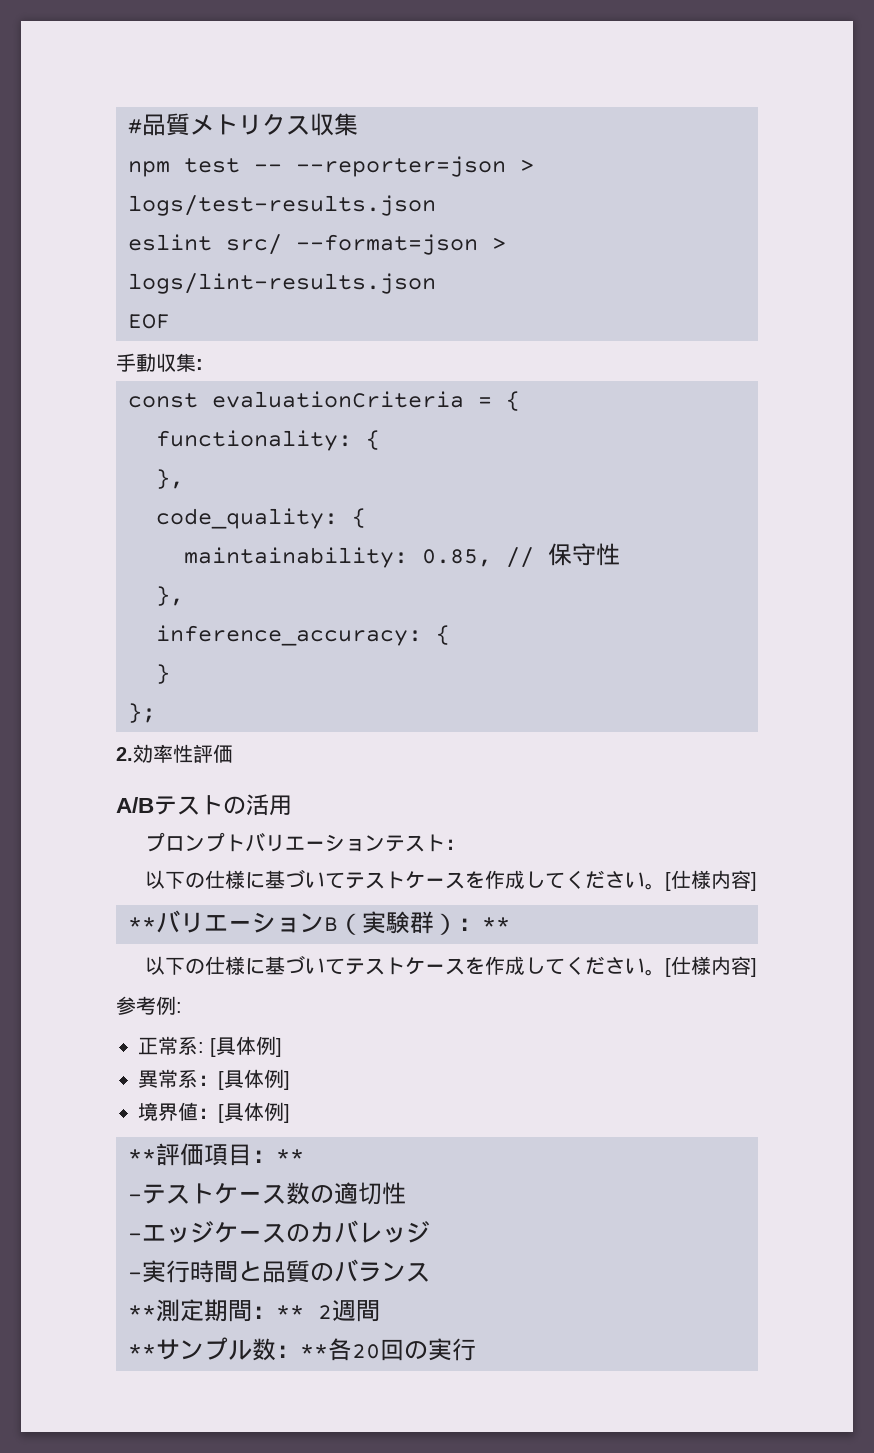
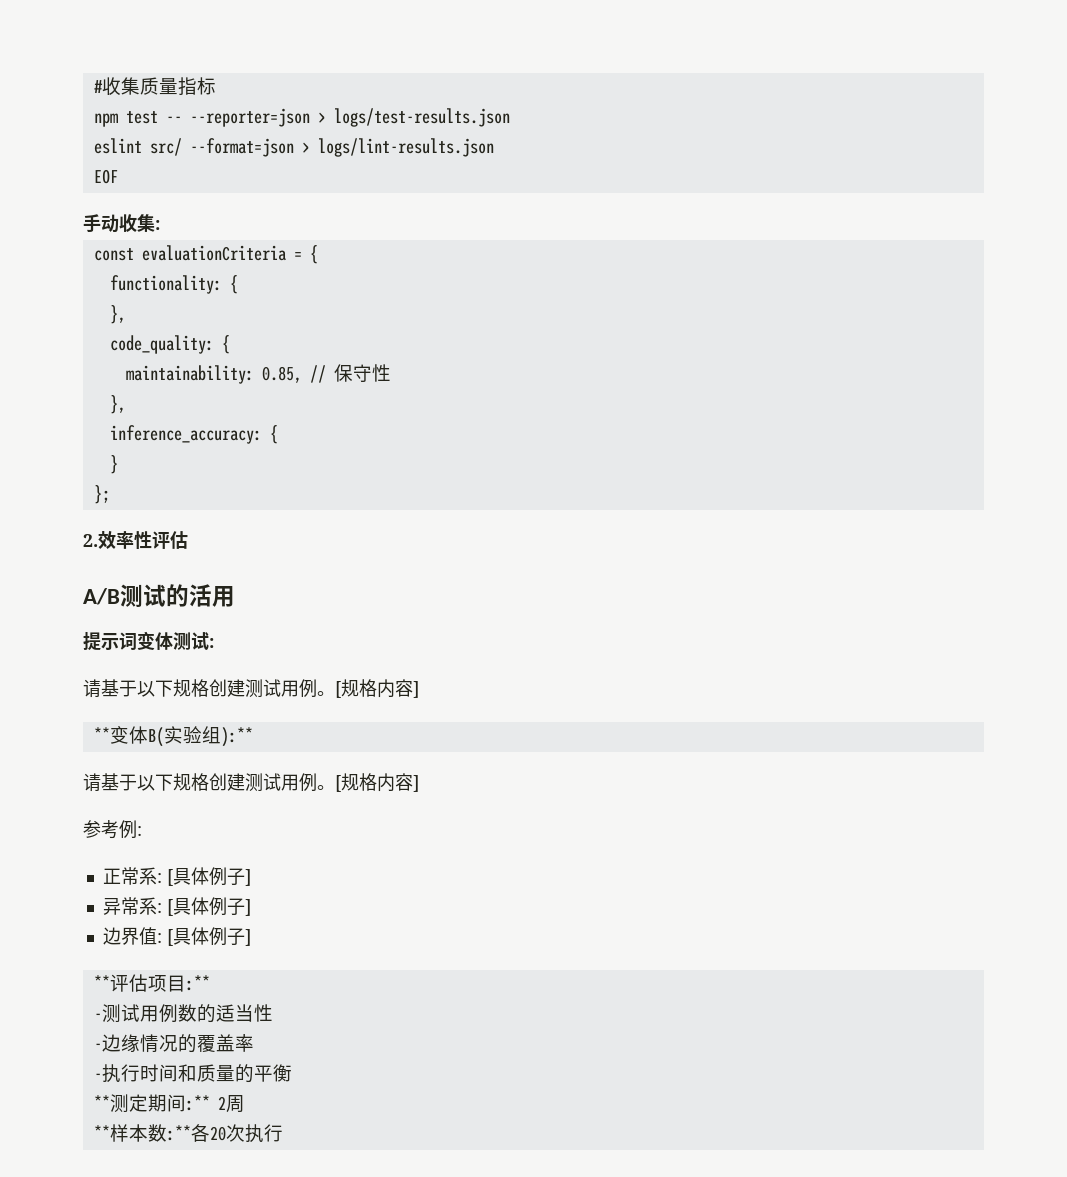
- #品質メトリクス収集
+ #收集质量指标
- 手動収集:
+ 手动收集:
- 2.効率性評価
+ 2.效率性评估
- A/Bテストの活用
+ A/B测试的活用
- プロンプトバリエーションテスト：
- 以下の仕様に基づいてテストケースを作成してください。[仕様内容]
- **バリエーションB（実験群）：**
- 以下の仕様に基づいてテストケースを作成してください。[仕様内容]
+ 提示词变体测试:
+ 请基于以下规格创建测试用例。[规格内容]
+ **变体B(实验组):**
+ 请基于以下规格创建测试用例。[规格内容]
- 正常系: [具体例]
- 異常系：[具体例]
- 境界値：[具体例]
- **評価項目：**
- -テストケース数の適切性
- -エッジケースのカバレッジ
- -実行時間と品質のバランス
- **測定期間：** 2週間
- **サンプル数：**各20回の実行
+ 正常系: [具体例子]
+ 异常系: [具体例子]
+ 边界值: [具体例子]
+ **评估项目:**
+ -测试用例数的适当性
+ -边缘情况的覆盖率
+ -执行时间和质量的平衡
+ **测定期间:** 2周
+ **样本数:**各20次执行

